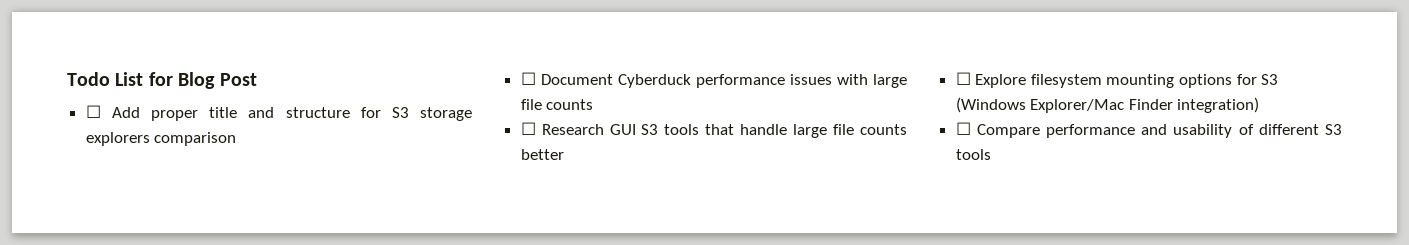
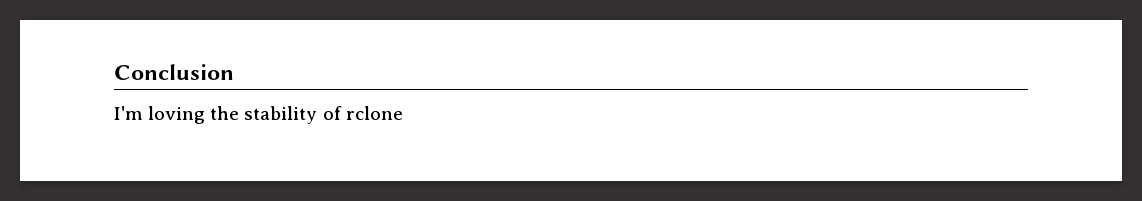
- Todo List for Blog Post
- ☐ Add proper title and structure for S3 storage explorers comparison
- ☐ Document Cyberduck performance issues with large file counts
- ☐ Research GUI S3 tools that handle large file counts better
- ☐ Explore filesystem mounting options for S3 (Windows Explorer/Mac Finder integration)
- ☐ Compare performance and usability of different S3 tools
+ Conclusion
+ I'm loving the stability of rclone

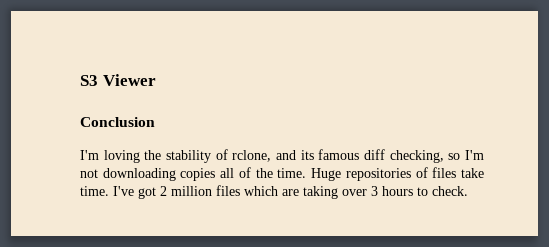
+ S3 Viewer
- I'm loving the stability of rclone
+ I'm loving the stability of rclone, and its famous diff checking, so I'm not downloading copies all of the time. Huge repositories of files take time. I've got 2 million files which are taking over 3 hours to check.

